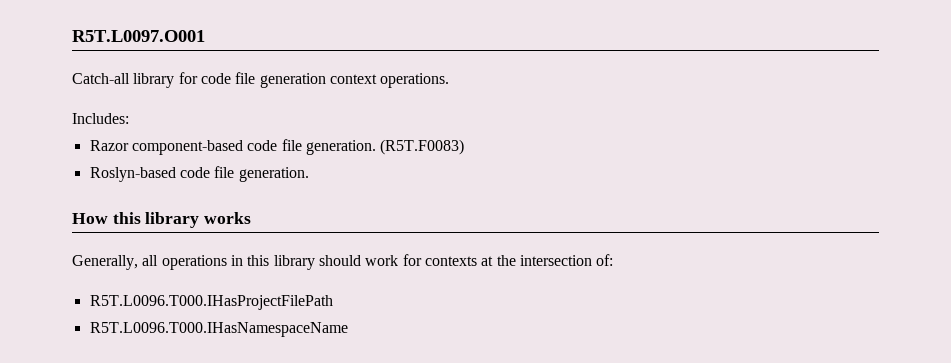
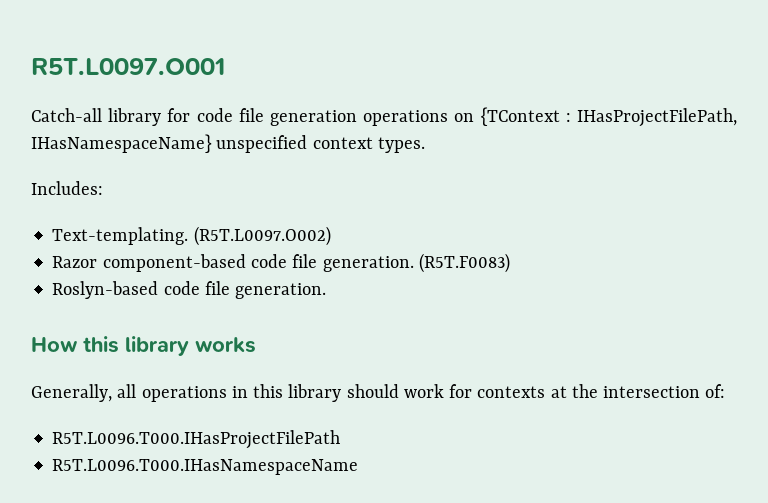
- Catch-all library for code file generation context operations.
+ Catch-all library for code file generation operations on {TContext : IHasProjectFilePath, IHasNamespaceName} unspecified context types.
+ Text-templating. (R5T.L0097.O002)

